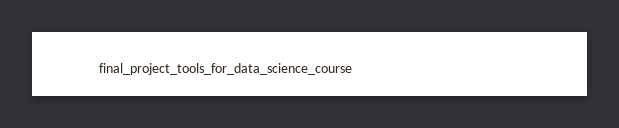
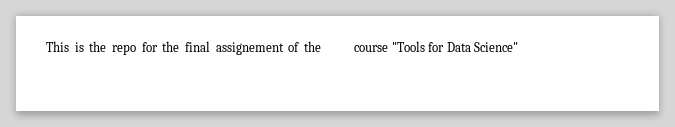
- final_project_tools_for_data_science_course
+ This is the repo for the final assignement of the course "Tools for Data Science"

